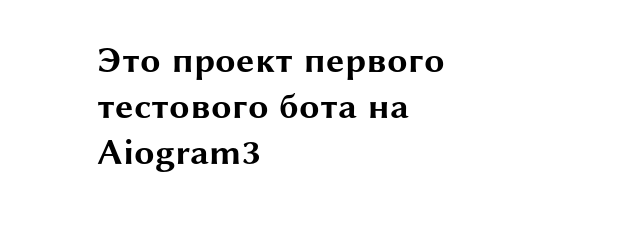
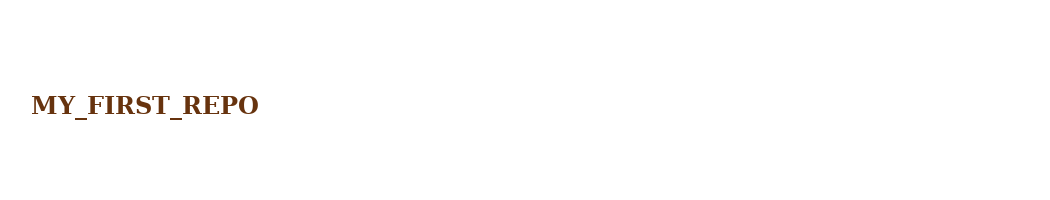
- Это проект первого тестового бота на Aiogram3
+ MY_FIRST_REPO

